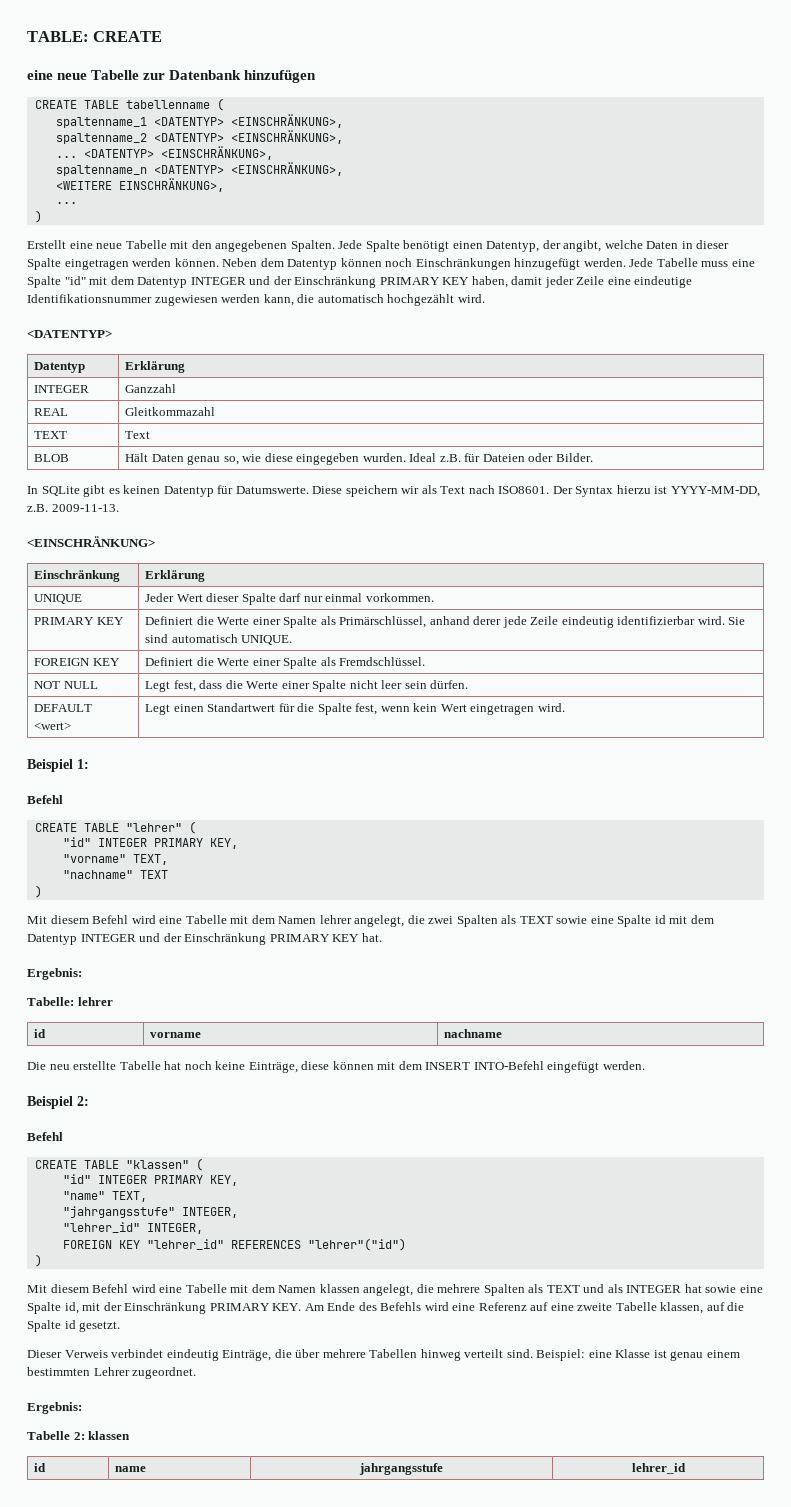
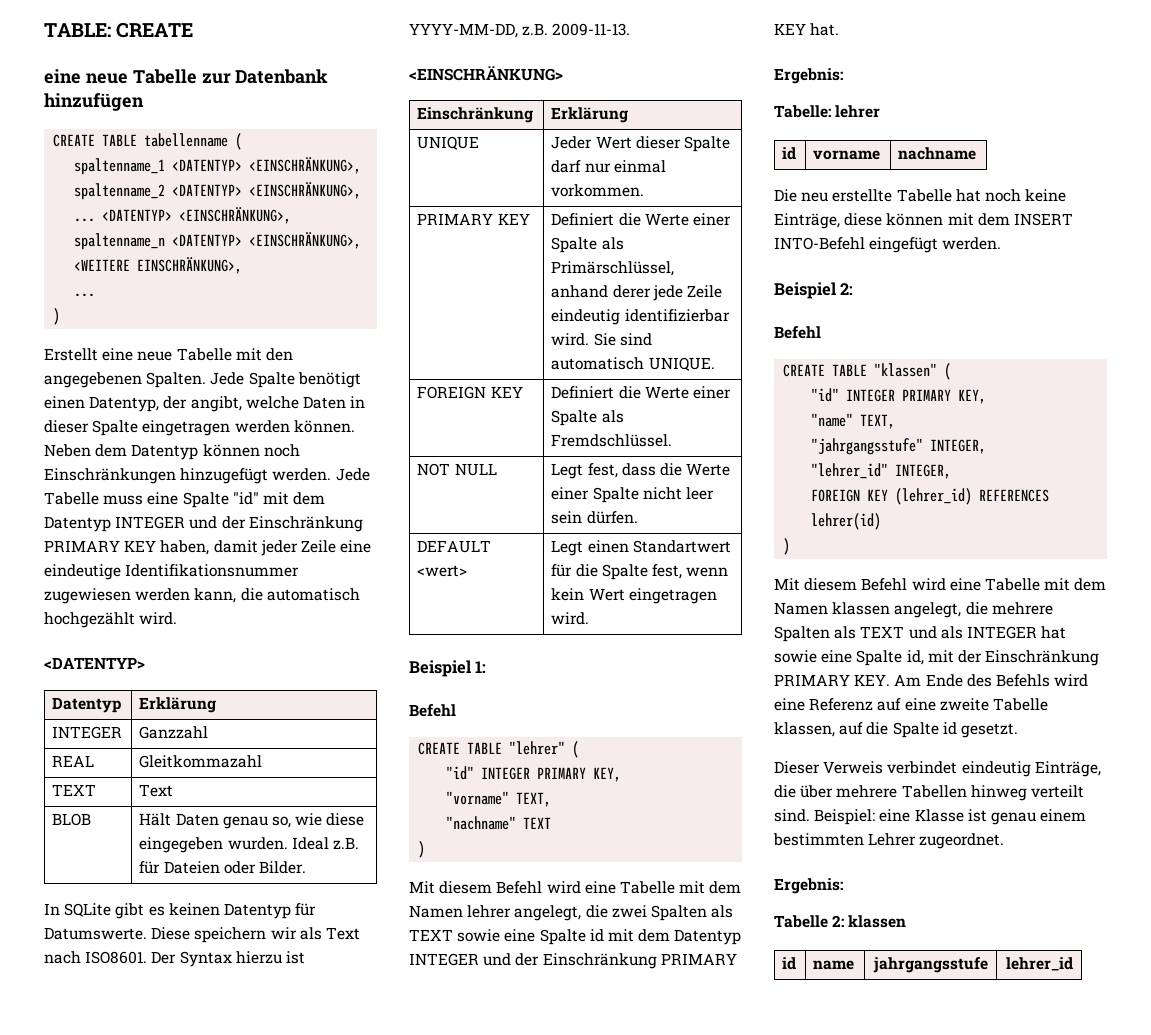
- FOREIGN KEY "lehrer_id" REFERENCES "lehrer"("id")
+ FOREIGN KEY (lehrer_id) REFERENCES lehrer(id)

